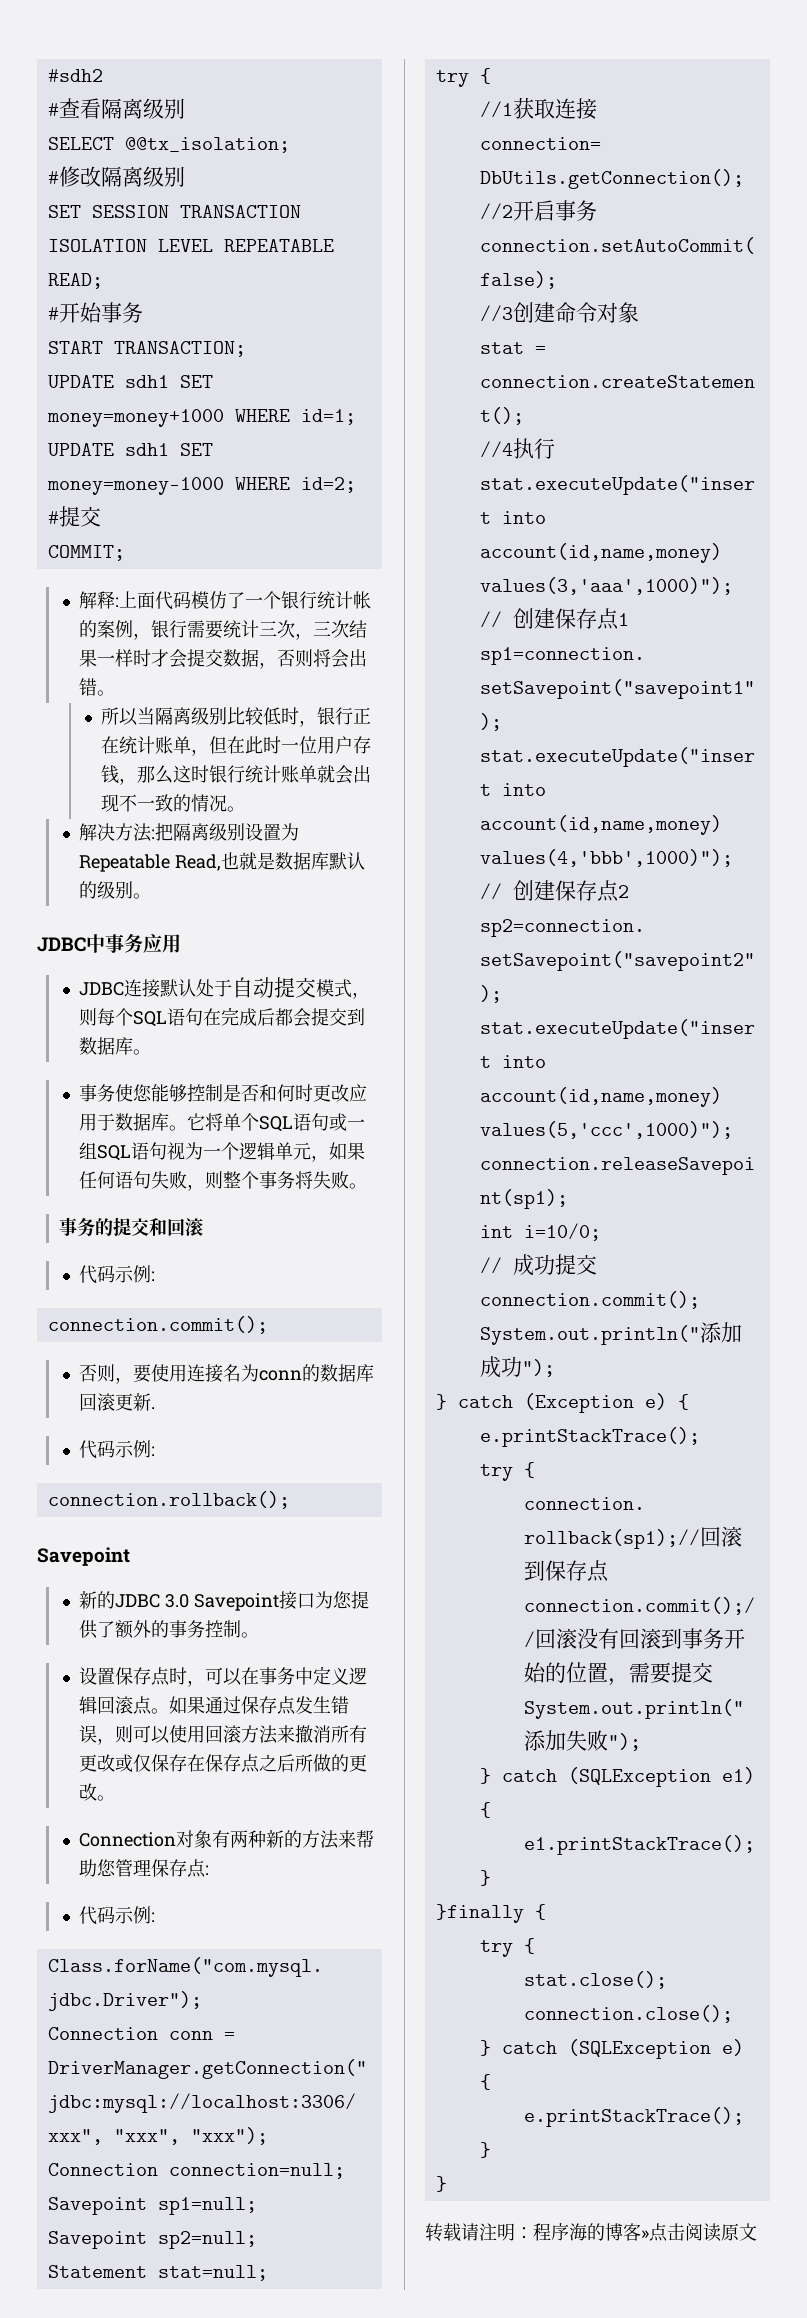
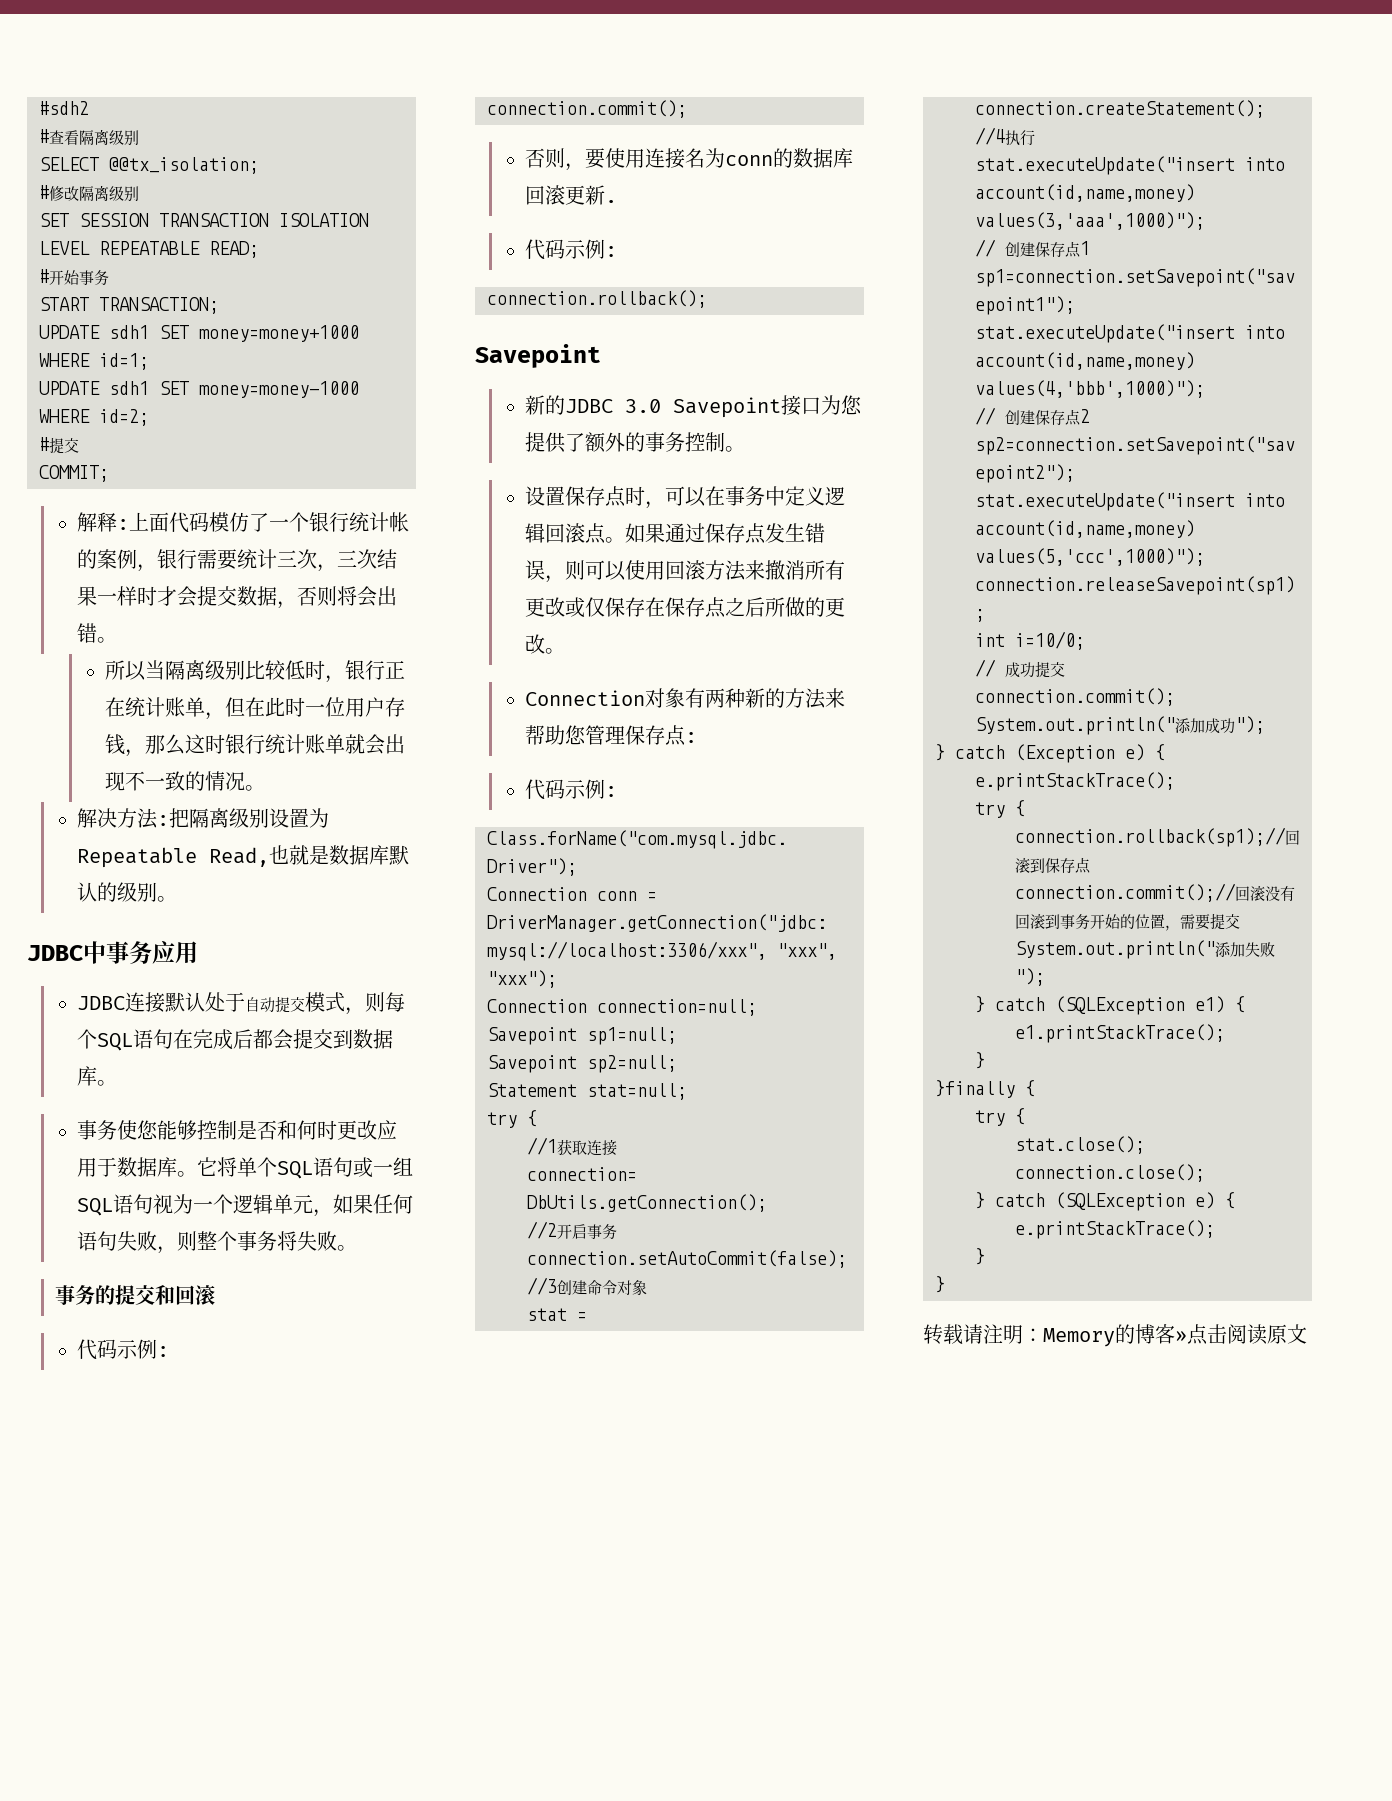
- 转载请注明：程序海的博客»点击阅读原文
+ 转载请注明：Memory的博客»点击阅读原文

